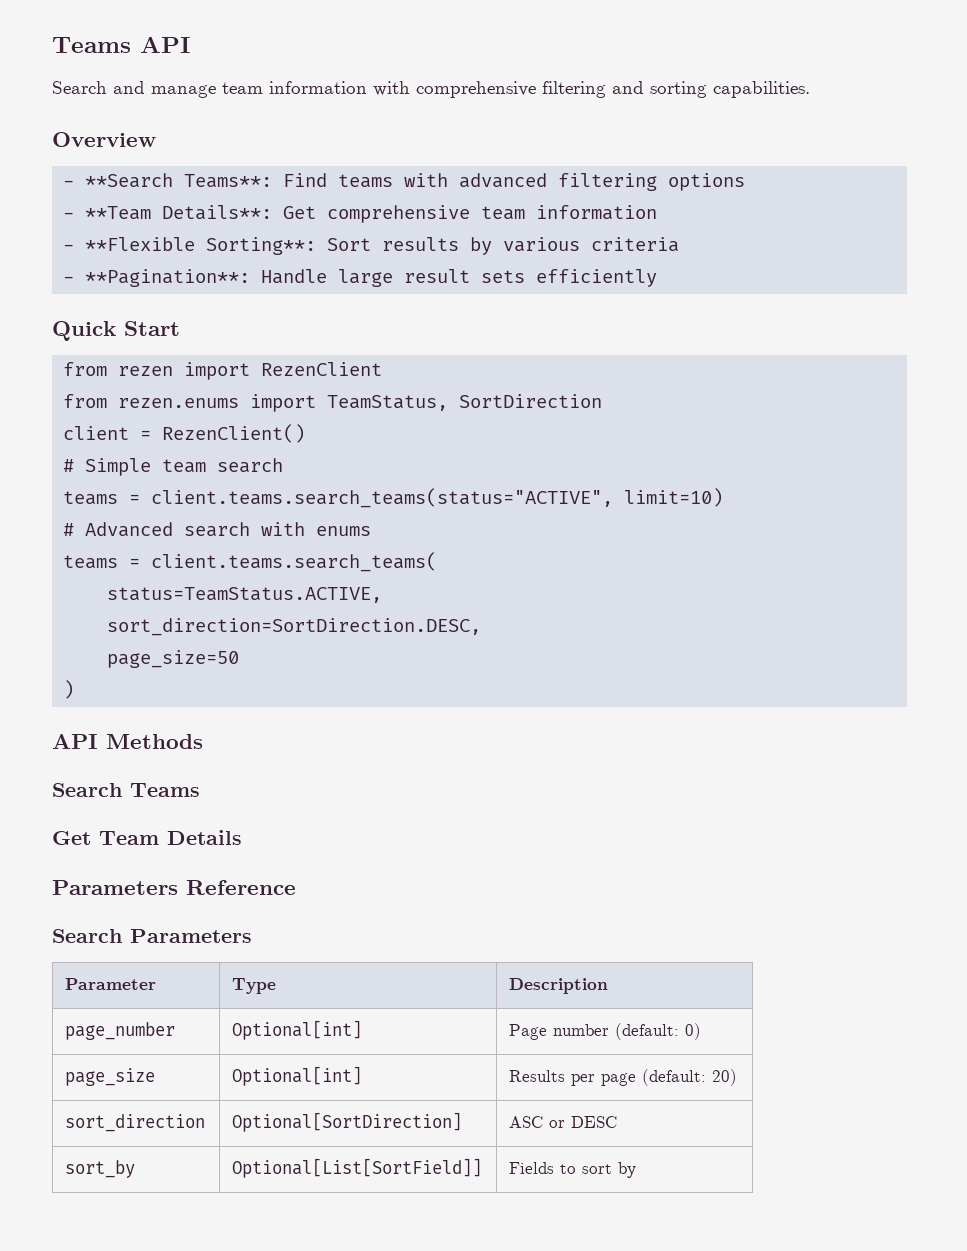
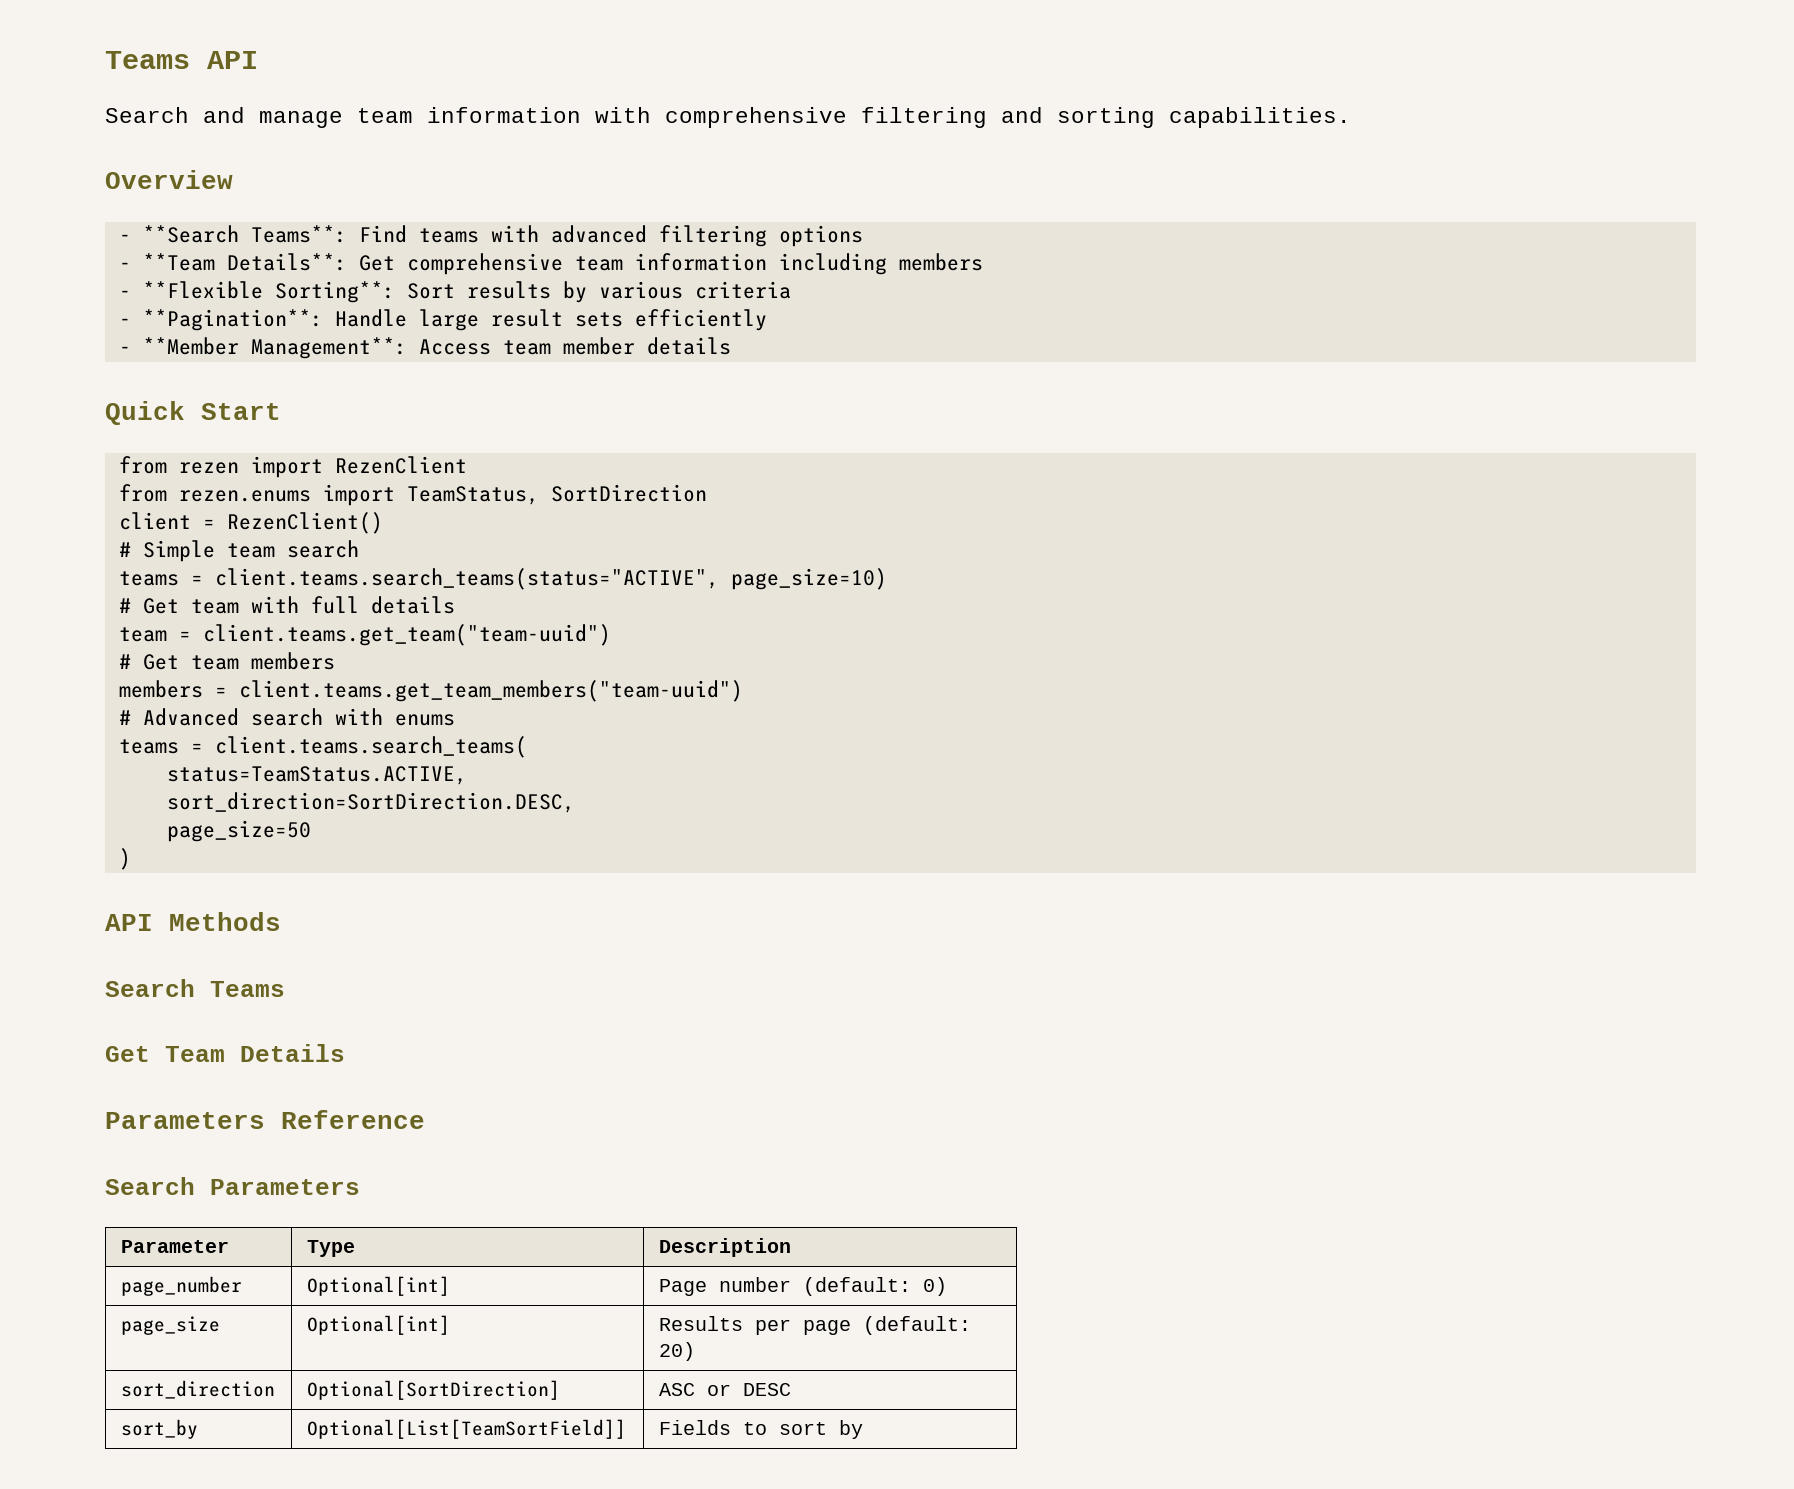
- - **Team Details**: Get comprehensive team information
+ - **Team Details**: Get comprehensive team information including members
+ - **Member Management**: Access team member details
- teams = client.teams.search_teams(status="ACTIVE", limit=10)
+ teams = client.teams.search_teams(status="ACTIVE", page_size=10)
+ # Get team with full details
+ team = client.teams.get_team("team-uuid")
+ # Get team members
+ members = client.teams.get_team_members("team-uuid")
- sort_by | Optional[List[SortField]] | Fields to sort by
+ sort_by | Optional[List[TeamSortField]] | Fields to sort by

